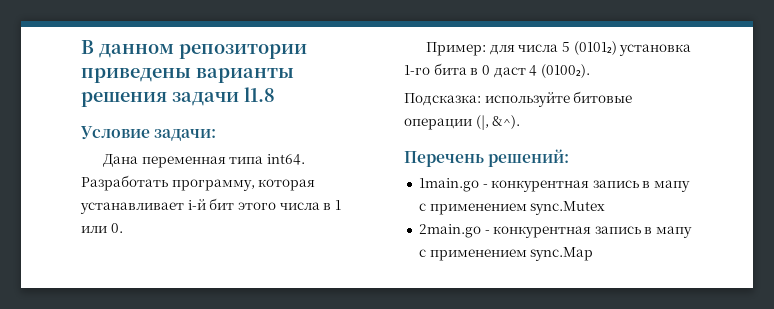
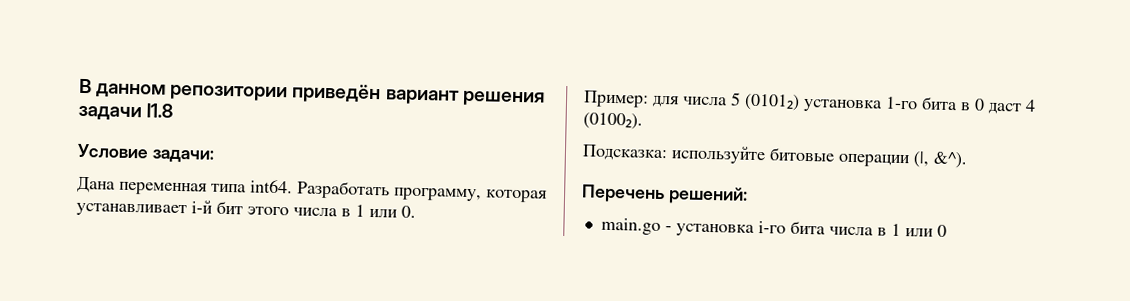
- В данном репозитории приведены варианты решения задачи l1.8
+ В данном репозитории приведён вариант решения задачи l1.8
- 1main.go - конкурентная запись в мапу с применением sync.Mutex
- 2main.go - конкурентная запись в мапу с применением sync.Map
+ main.go - установка i-го бита числа в 1 или 0

